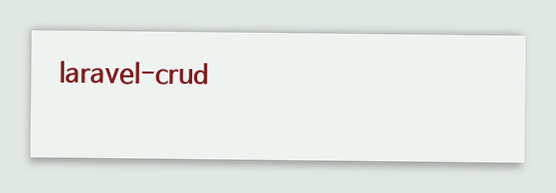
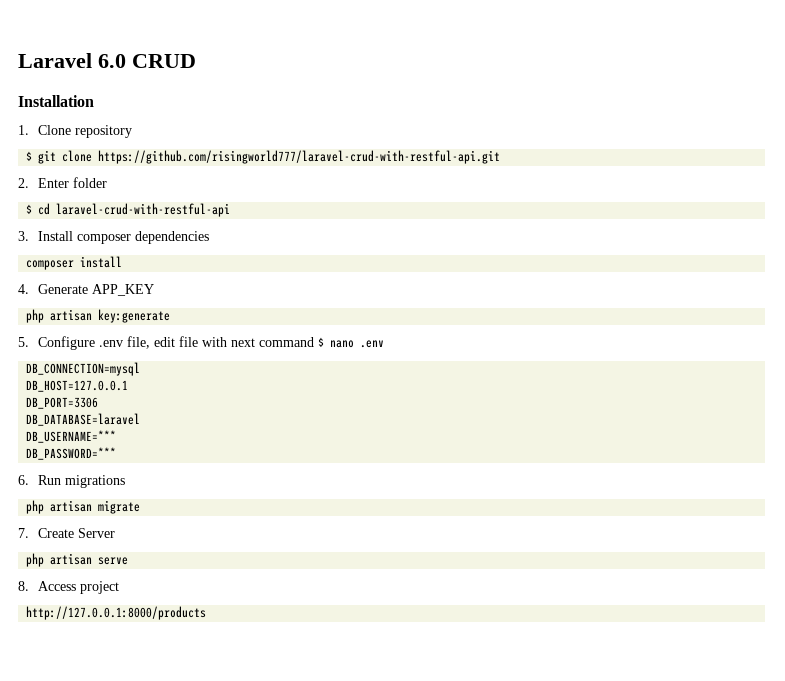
- laravel-crud
+ Laravel 6.0 CRUD
+ Installation
+ 1. Clone repository
+ $ git clone https://github.com/risingworld777/laravel-crud-with-restful-api.git
+ 2. Enter folder
+ $ cd laravel-crud-with-restful-api
+ 3. Install composer dependencies
+ composer install
+ 4. Generate APP_KEY
+ php artisan key:generate
+ 5. Configure .env file, edit file with next command $ nano .env
+ DB_CONNECTION=mysql
+ DB_HOST=127.0.0.1
+ DB_PORT=3306
+ DB_DATABASE=laravel
+ DB_USERNAME=***
+ DB_PASSWORD=***
+ 6. Run migrations
+ php artisan migrate
+ 7. Create Server
+ php artisan serve
+ 8. Access project
+ http://127.0.0.1:8000/products

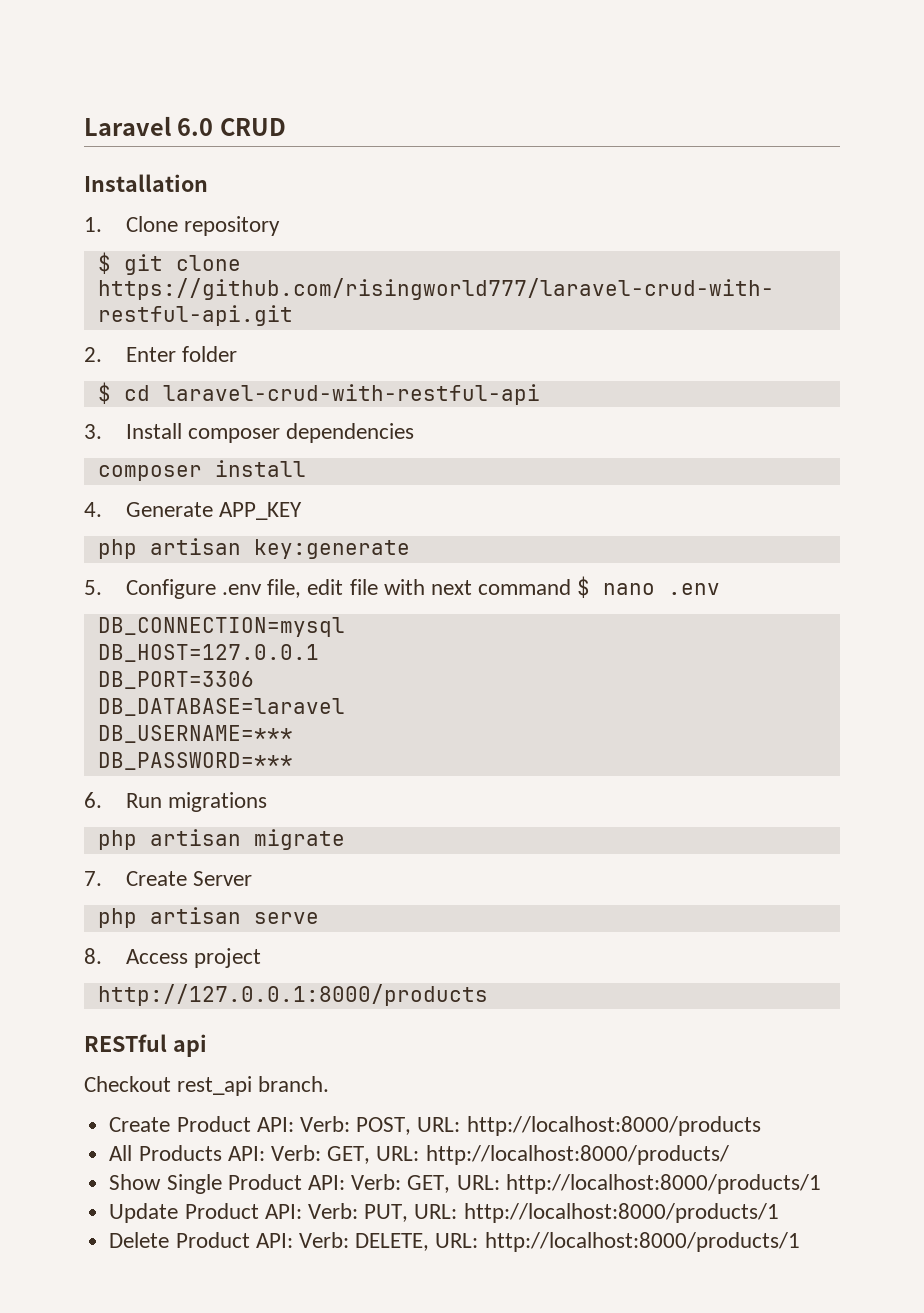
+ RESTful api
+ Checkout rest_api branch.
+ Create Product API: Verb: POST, URL: http://localhost:8000/products
+ All Products API: Verb: GET, URL: http://localhost:8000/products/
+ Show Single Product API: Verb: GET, URL: http://localhost:8000/products/1
+ Update Product API: Verb: PUT, URL: http://localhost:8000/products/1
+ Delete Product API: Verb: DELETE, URL: http://localhost:8000/products/1

